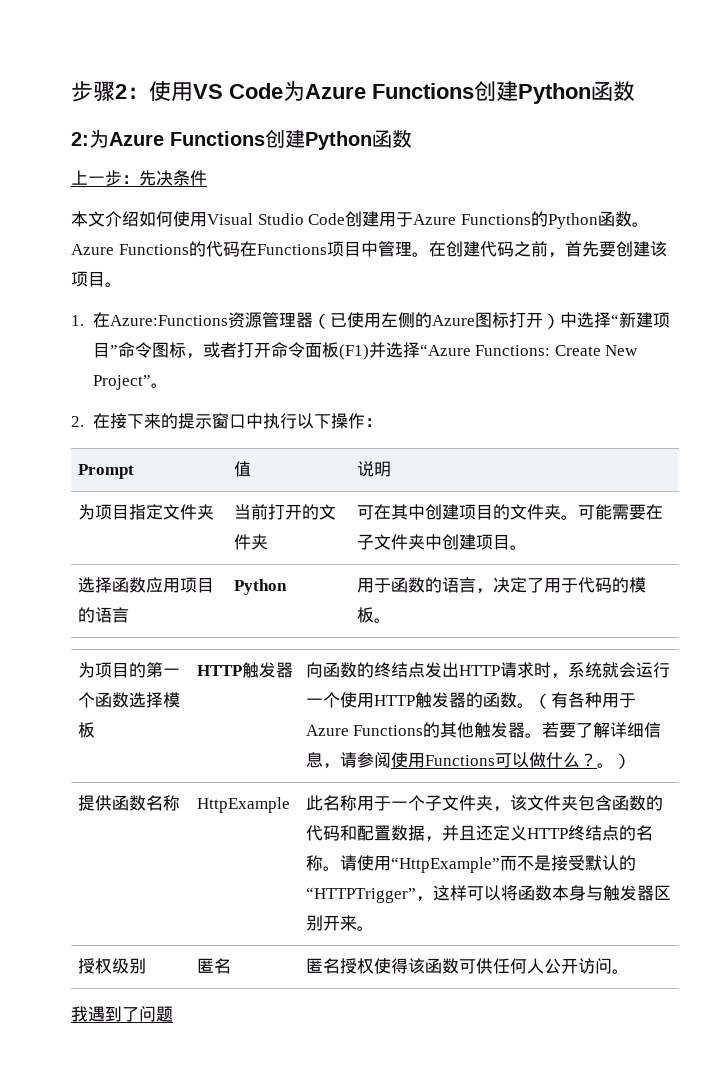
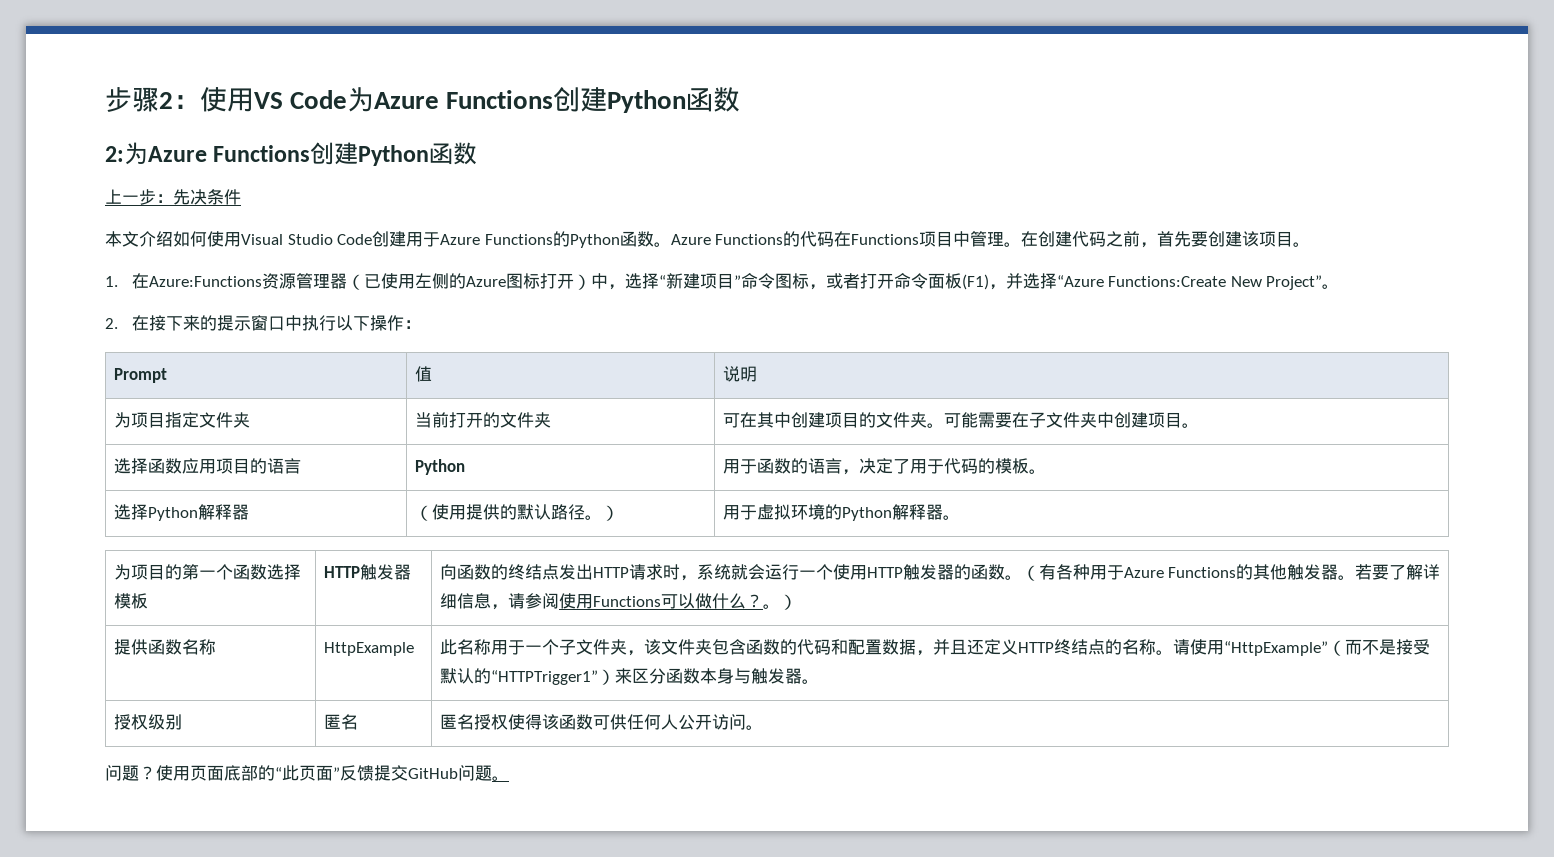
- 1.在Azure:Functions资源管理器（已使用左侧的Azure图标打开）中选择“新建项目”命令图标，或者打开命令面板(F1)并选择“Azure Functions: Create New Project”。
+ 1.在Azure:Functions资源管理器（已使用左侧的Azure图标打开）中，选择“新建项目”命令图标，或者打开命令面板(F1)，并选择“Azure Functions:Create New Project”。
+ 选择Python解释器 | （使用提供的默认路径。） | 用于虚拟环境的Python解释器。
- 请使用“HttpExample”而不是接受默认的“HTTPTrigger”，这样可以将函数本身与触发器区别开来。
+ 请使用“HttpExample”（而不是接受默认的“HTTPTrigger1”）来区分函数本身与触发器。
- 我遇到了问题
+ 问题？使用页面底部的“此页面”反馈提交GitHub问题。

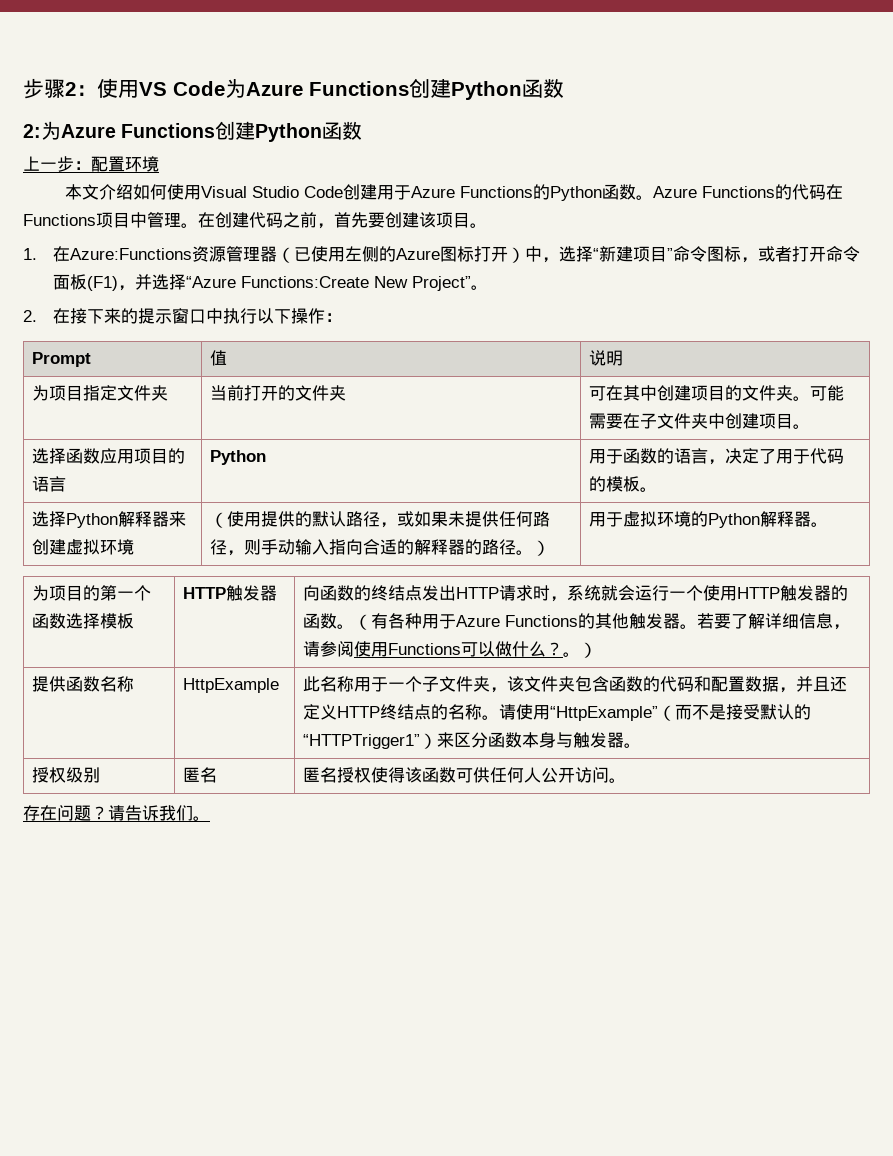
- 上一步：先决条件
+ 上一步：配置环境
- 选择Python解释器 | （使用提供的默认路径。） | 用于虚拟环境的Python解释器。
+ 选择Python解释器来创建虚拟环境 | （使用提供的默认路径，或如果未提供任何路径，则手动输入指向合适的解释器的路径。） | 用于虚拟环境的Python解释器。
- 问题？使用页面底部的“此页面”反馈提交GitHub问题。
+ 存在问题？请告诉我们。

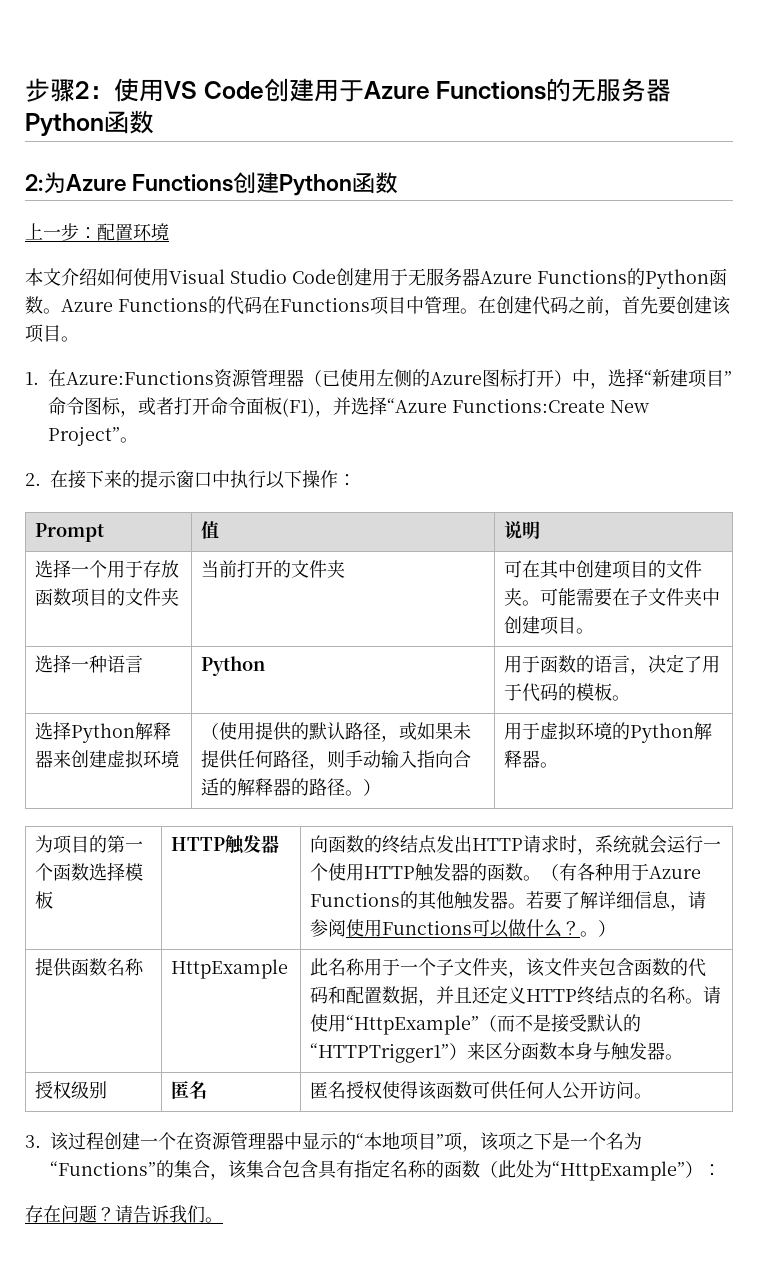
- 步骤2：使用VS Code为Azure Functions创建Python函数
+ 步骤2：使用VS Code创建用于Azure Functions的无服务器Python函数
- 本文介绍如何使用Visual Studio Code创建用于Azure Functions的Python函数。
+ 本文介绍如何使用Visual Studio Code创建用于无服务器Azure Functions的Python函数。
- 为项目指定文件夹 | 当前打开的文件夹 | 可在其中创建项目的文件夹。可能需要在子文件夹中创建项目。
+ 选择一个用于存放函数项目的文件夹 | 当前打开的文件夹 | 可在其中创建项目的文件夹。可能需要在子文件夹中创建项目。
- 选择函数应用项目的语言 | Python | 用于函数的语言，决定了用于代码的模板。
+ 选择一种语言 | Python | 用于函数的语言，决定了用于代码的模板。
+ 3.该过程创建一个在资源管理器中显示的“本地项目”项，该项之下是一个名为“Functions”的集合，该集合包含具有指定名称的函数（此处为“HttpExample”）：

